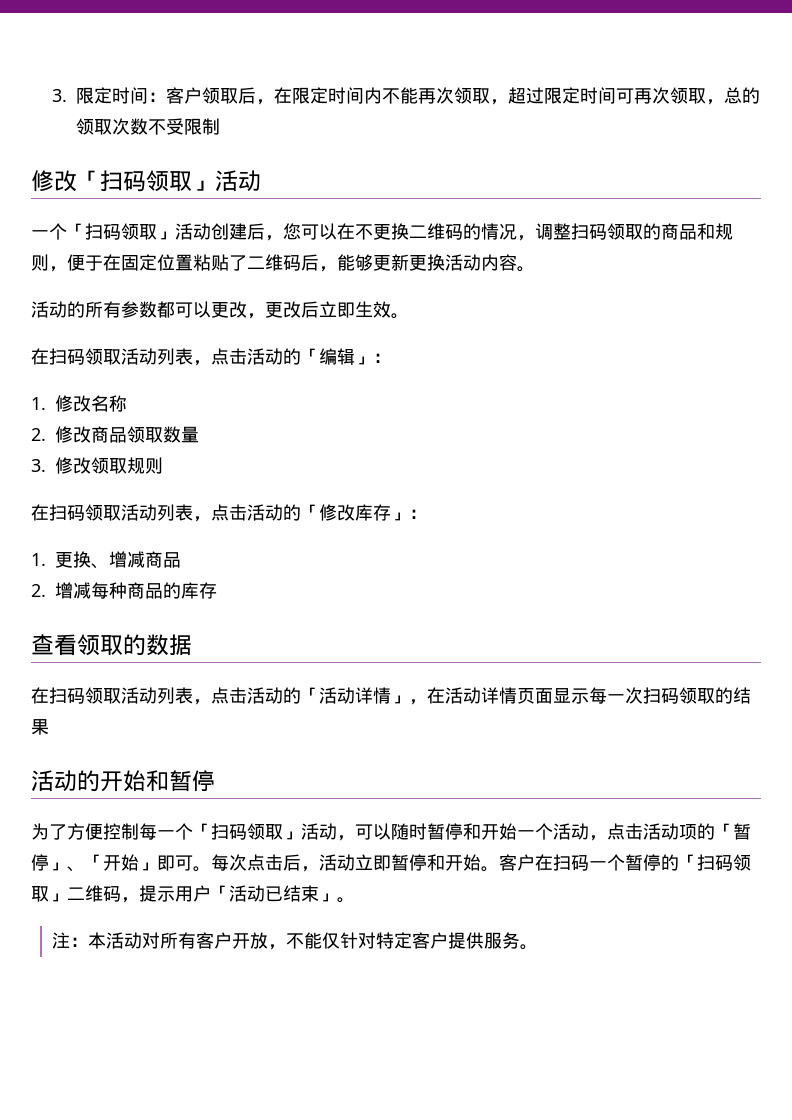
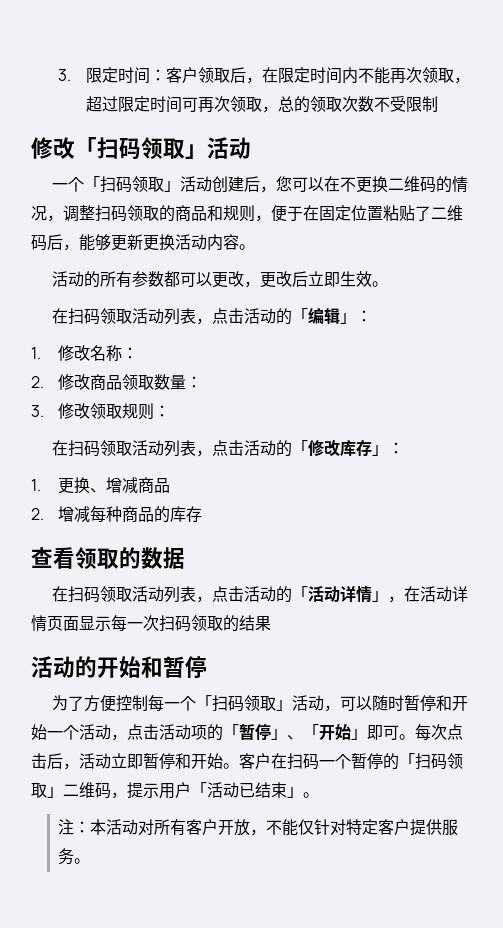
- 1.修改名称
+ 1.修改名称：
- 2.修改商品领取数量
+ 2.修改商品领取数量：
- 3.修改领取规则
+ 3.修改领取规则：

